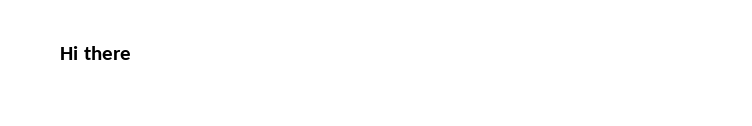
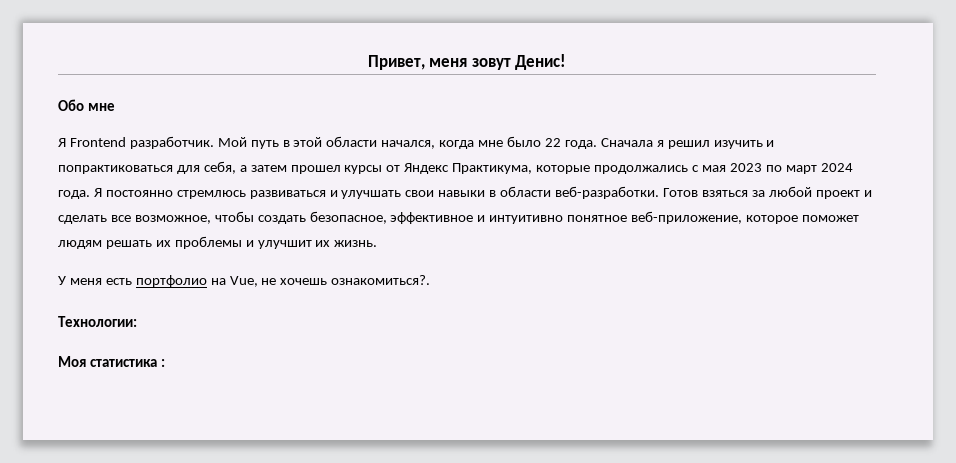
- Hi there
+ Привет, меня зовут Денис!
+ Обо мне
+ Я Frontend разработчик. Мой путь в этой области начался, когда мне было 22 года. Сначала я решил изучить и попрактиковаться для себя, а затем прошел курсы от Яндекс Практикума, которые продолжались с мая 2023 по март 2024 года. Я постоянно стремлюсь развиваться и улучшать свои навыки в области веб-разработки. Готов взяться за любой проект и сделать все возможное, чтобы создать безопасное, эффективное и интуитивно понятное веб-приложение, которое поможет людям решать их проблемы и улучшит их жизнь.
+ У меня есть портфолио на Vue, не хочешь ознакомиться?.
+ Технологии:
+ Моя статистика :

